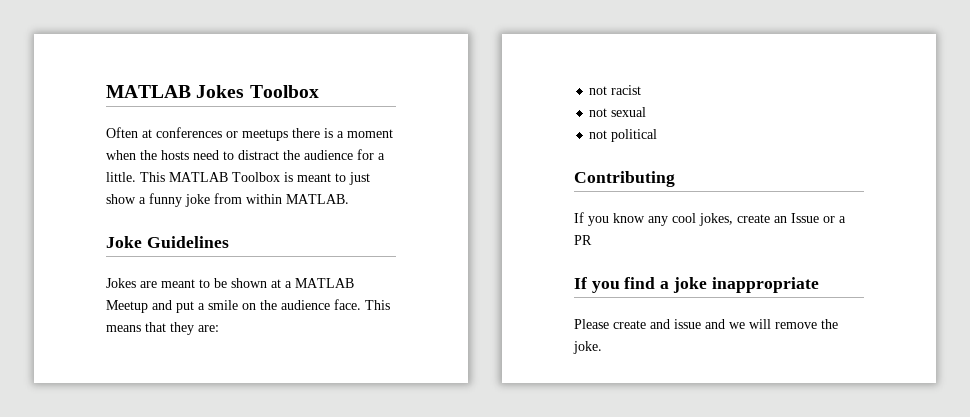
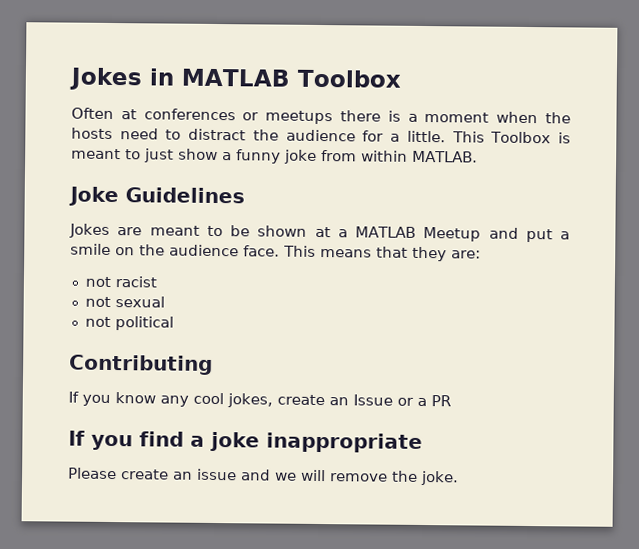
- MATLAB Jokes Toolbox
+ Jokes in MATLAB Toolbox
- This MATLAB Toolbox is meant to just show a funny joke from within MATLAB.
+ This Toolbox is meant to just show a funny joke from within MATLAB.
- Please create and issue and we will remove the joke.
+ Please create an issue and we will remove the joke.

